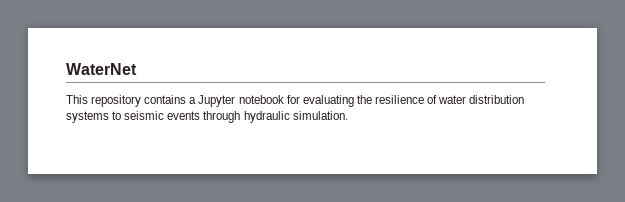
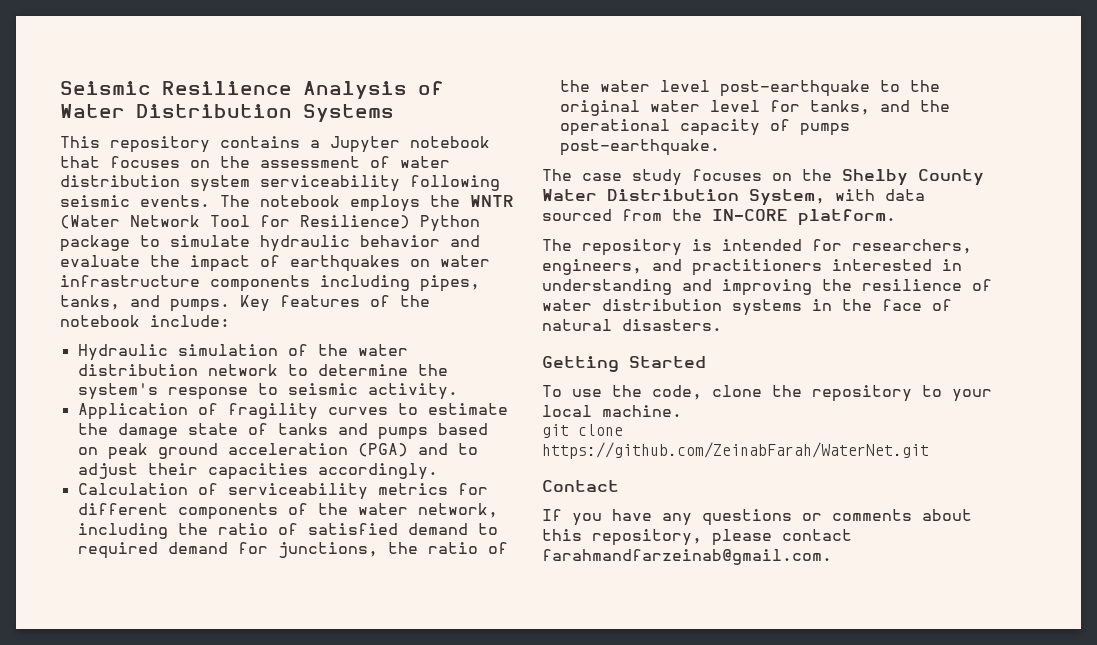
- WaterNet
+ Seismic Resilience Analysis of Water Distribution Systems
- This repository contains a Jupyter notebook for evaluating the resilience of water distribution systems to seismic events through hydraulic simulation.
+ This repository contains a Jupyter notebook that focuses on the assessment of water distribution system serviceability following seismic events. The notebook employs the WNTR (Water Network Tool for Resilience) Python package to simulate hydraulic behavior and evaluate the impact of earthquakes on water infrastructure components including pipes, tanks, and pumps. Key features of the notebook include:
+ Hydraulic simulation of the water distribution network to determine the system's response to seismic activity.
+ Application of fragility curves to estimate the damage state of tanks and pumps based on peak ground acceleration (PGA) and to adjust their capacities accordingly.
+ Calculation of serviceability metrics for different components of the water network, including the ratio of satisfied demand to required demand for junctions, the ratio of the water level post-earthquake to the original water level for tanks, and the operational capacity of pumps post-earthquake.
+ The case study focuses on the Shelby County Water Distribution System, with data sourced from the IN-CORE platform.
+ The repository is intended for researchers, engineers, and practitioners interested in understanding and improving the resilience of water distribution systems in the face of natural disasters.
+ Getting Started
+ To use the code, clone the repository to your local machine.
+ git clone https://github.com/ZeinabFarah/WaterNet.git
+ Contact
+ If you have any questions or comments about this repository, please contact farahmandfarzeinab@gmail.com.

